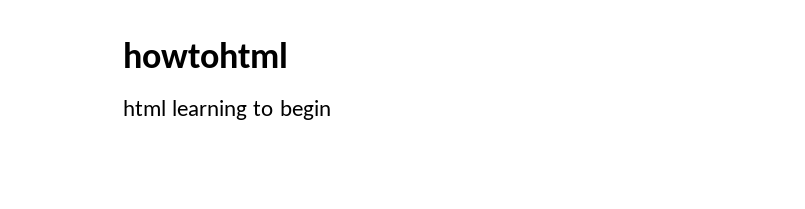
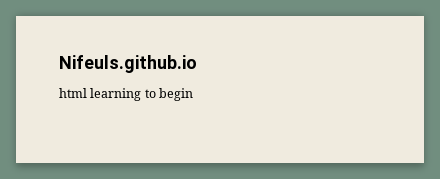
- howtohtml
+ Nifeuls.github.io

